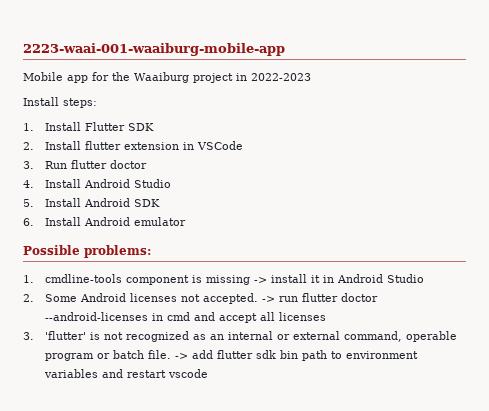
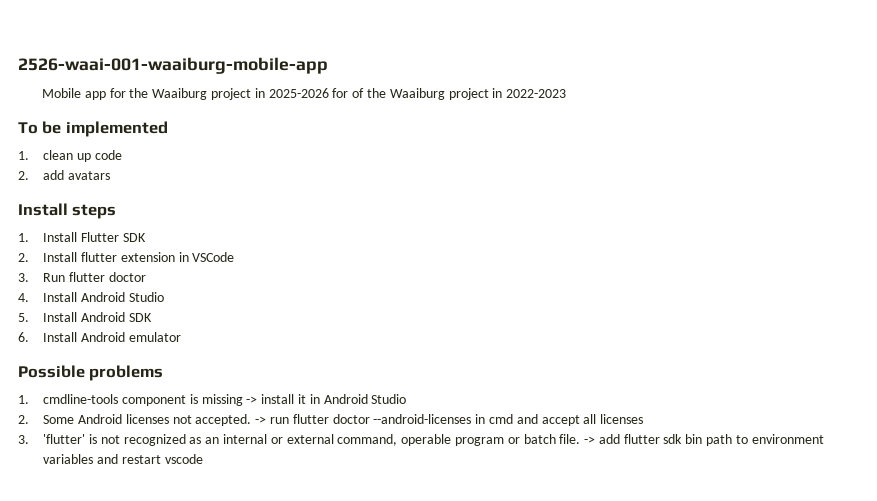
- 2223-waai-001-waaiburg-mobile-app
+ 2526-waai-001-waaiburg-mobile-app
- Mobile app for the Waaiburg project in 2022-2023
- Install steps:
+ Mobile app for the Waaiburg project in 2025-2026 for of the Waaiburg project in 2022-2023
+ To be implemented
+ 1. clean up code
+ 2. add avatars
+ Install steps
- Possible problems:
+ Possible problems

